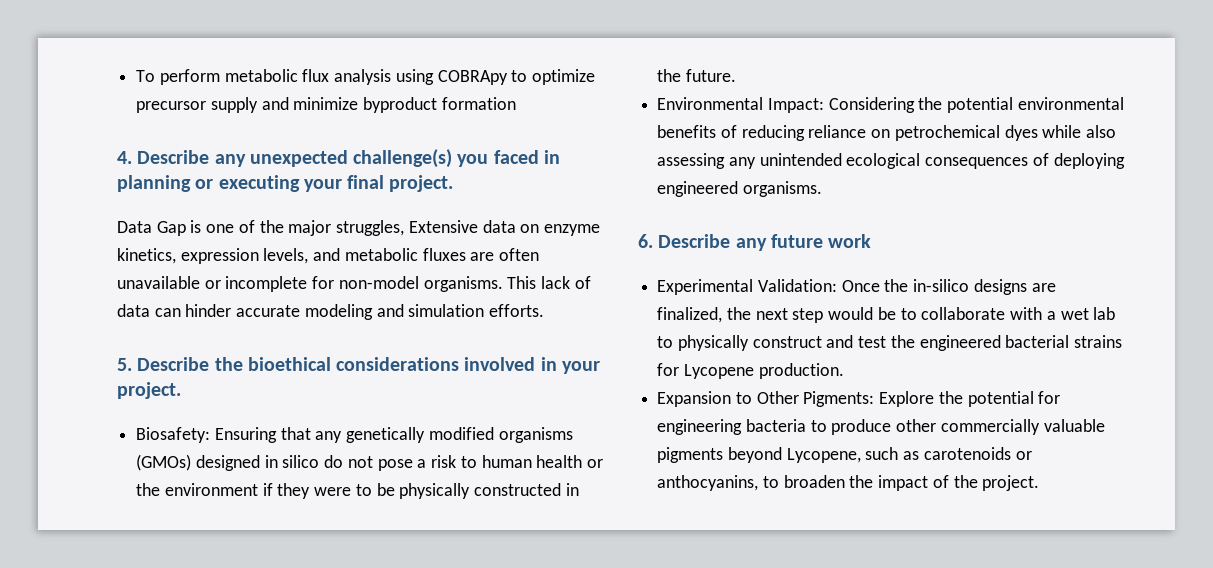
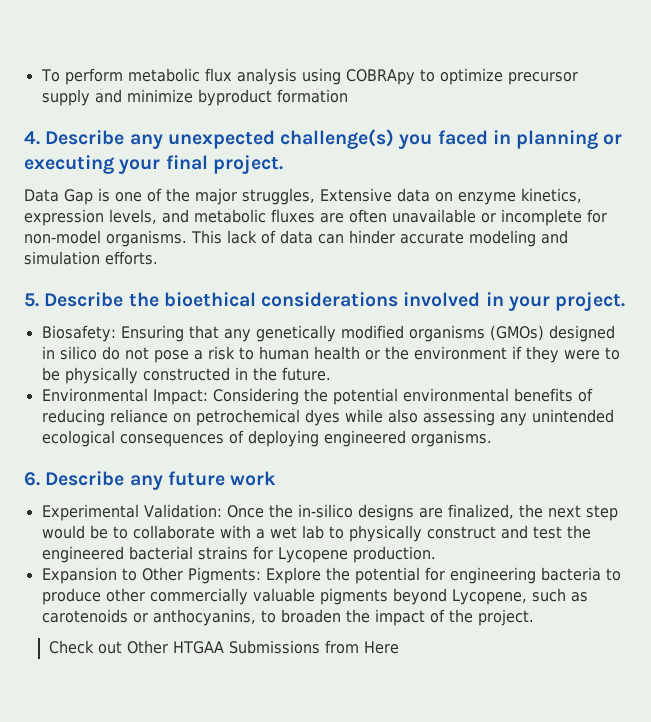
+ Check out Other HTGAA Submissions from Here

